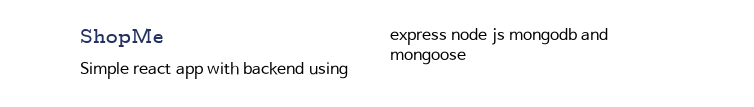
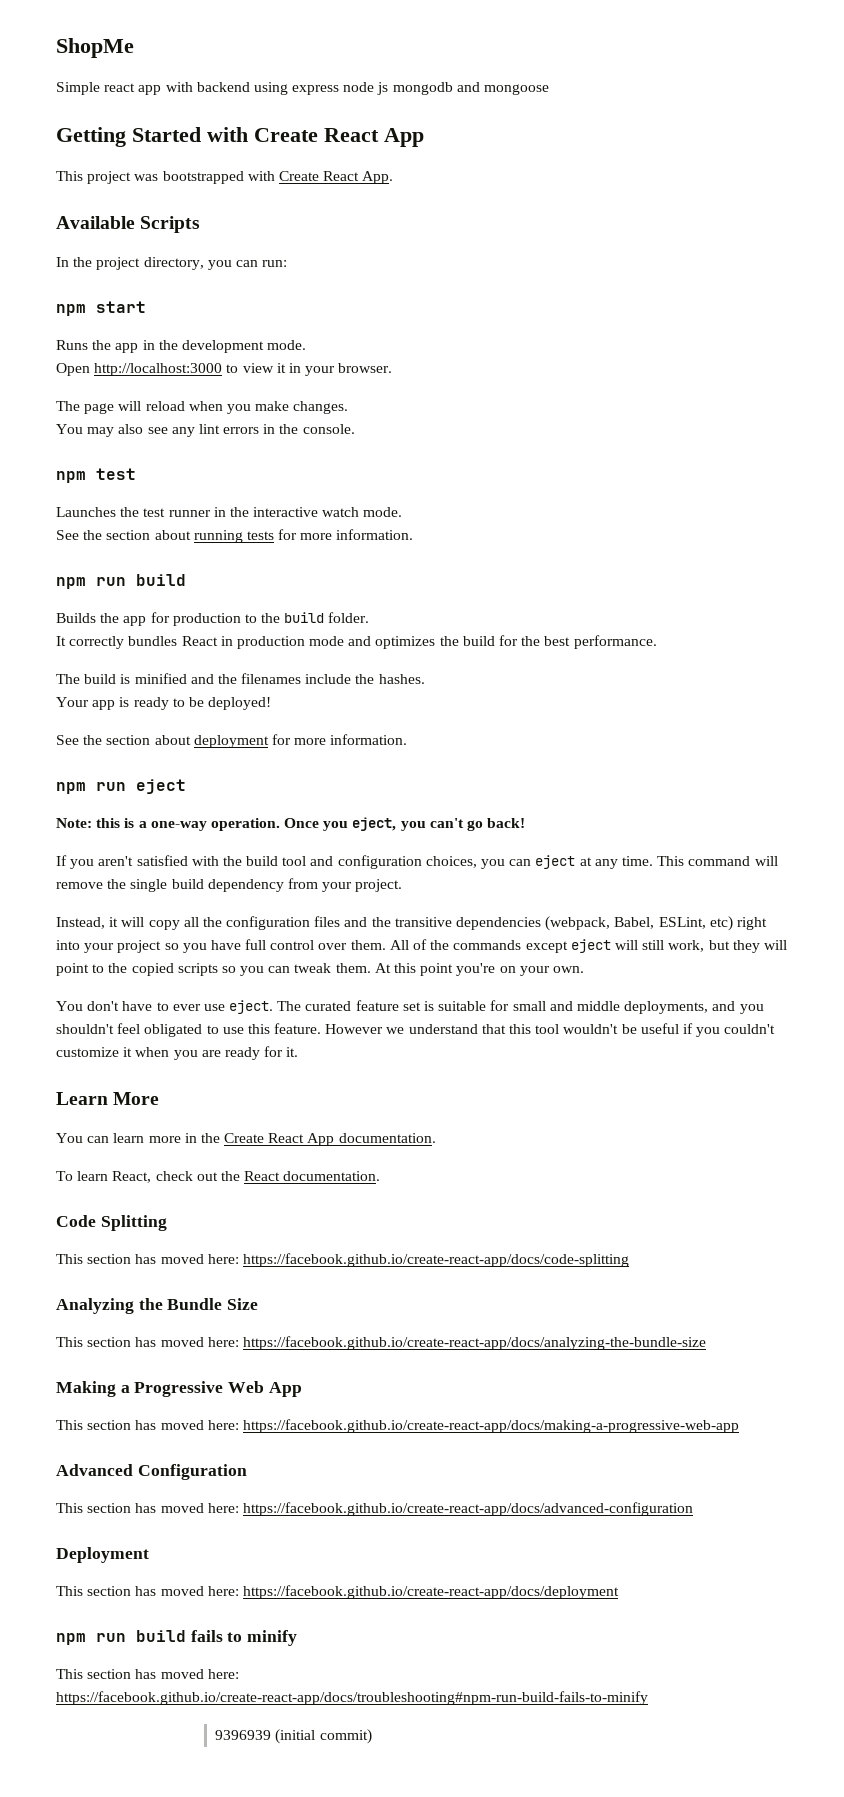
+ Getting Started with Create React App
+ This project was bootstrapped with Create React App.
+ Available Scripts
+ In the project directory, you can run:
+ npm start
+ Runs the app in the development mode.
+ Open http://localhost:3000 to view it in your browser.
+ The page will reload when you make changes.
+ You may also see any lint errors in the console.
+ npm test
+ Launches the test runner in the interactive watch mode.
+ See the section about running tests for more information.
+ npm run build
+ Builds the app for production to the build folder.
+ It correctly bundles React in production mode and optimizes the build for the best performance.
+ The build is minified and the filenames include the hashes.
+ Your app is ready to be deployed!
+ See the section about deployment for more information.
+ npm run eject
+ Note: this is a one-way operation. Once you eject, you can't go back!
+ If you aren't satisfied with the build tool and configuration choices, you can eject at any time. This command will remove the single build dependency from your project.
+ Instead, it will copy all the configuration files and the transitive dependencies (webpack, Babel, ESLint, etc) right into your project so you have full control over them. All of the commands except eject will still work, but they will point to the copied scripts so you can tweak them. At this point you're on your own.
+ You don't have to ever use eject. The curated feature set is suitable for small and middle deployments, and you shouldn't feel obligated to use this feature. However we understand that this tool wouldn't be useful if you couldn't customize it when you are ready for it.
+ Learn More
+ You can learn more in the Create React App documentation.
+ To learn React, check out the React documentation.
+ Code Splitting
+ This section has moved here: https://facebook.github.io/create-react-app/docs/code-splitting
+ Analyzing the Bundle Size
+ This section has moved here: https://facebook.github.io/create-react-app/docs/analyzing-the-bundle-size
+ Making a Progressive Web App
+ This section has moved here: https://facebook.github.io/create-react-app/docs/making-a-progressive-web-app
+ Advanced Configuration
+ This section has moved here: https://facebook.github.io/create-react-app/docs/advanced-configuration
+ Deployment
+ This section has moved here: https://facebook.github.io/create-react-app/docs/deployment
+ npm run build fails to minify
+ This section has moved here: https://facebook.github.io/create-react-app/docs/troubleshooting#npm-run-build-fails-to-minify
+ 9396939 (initial commit)

